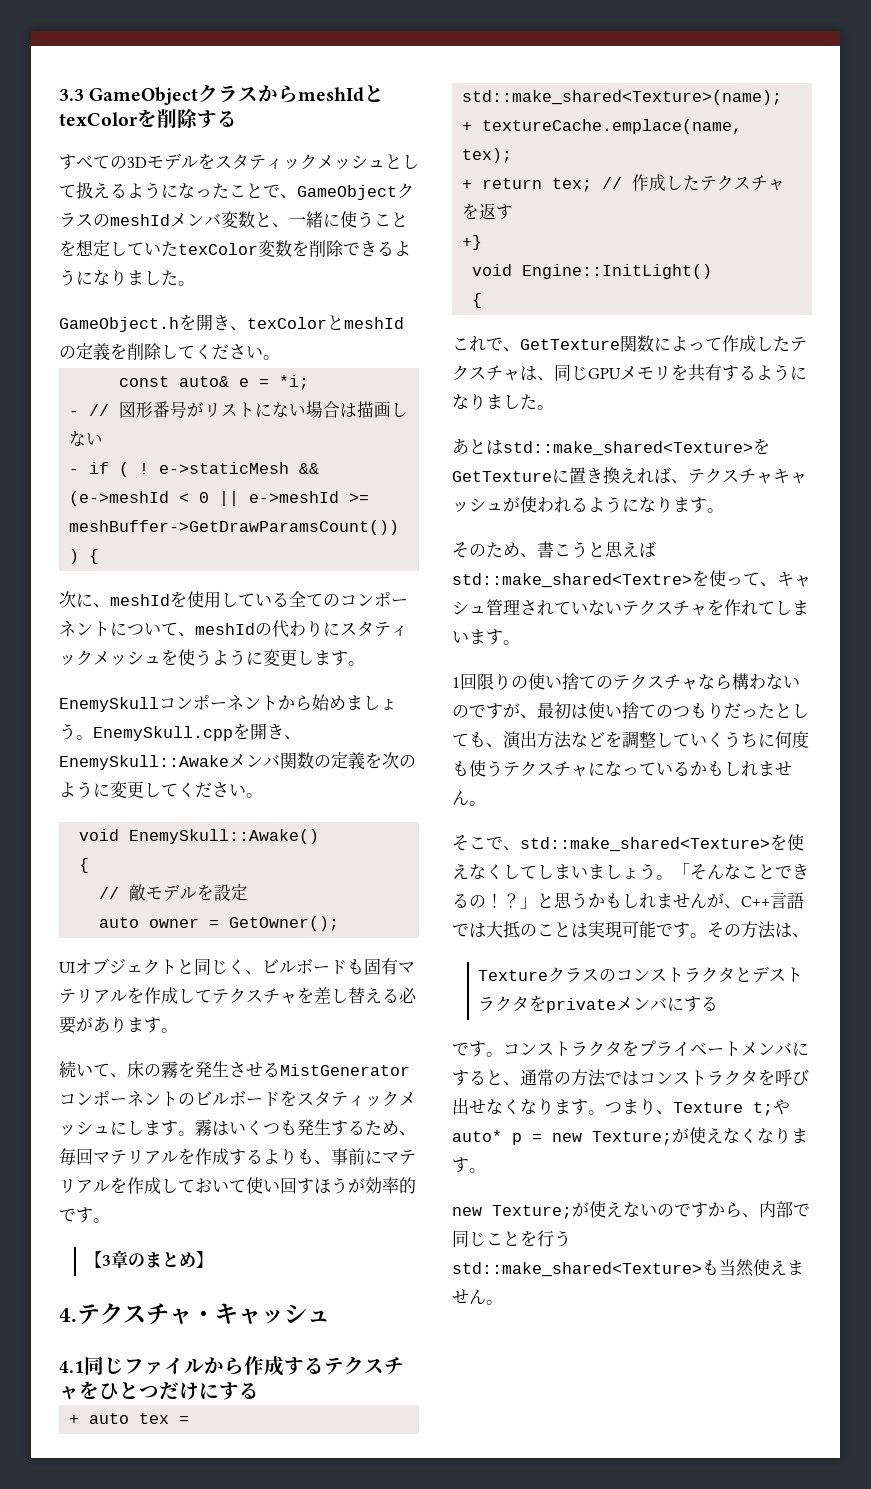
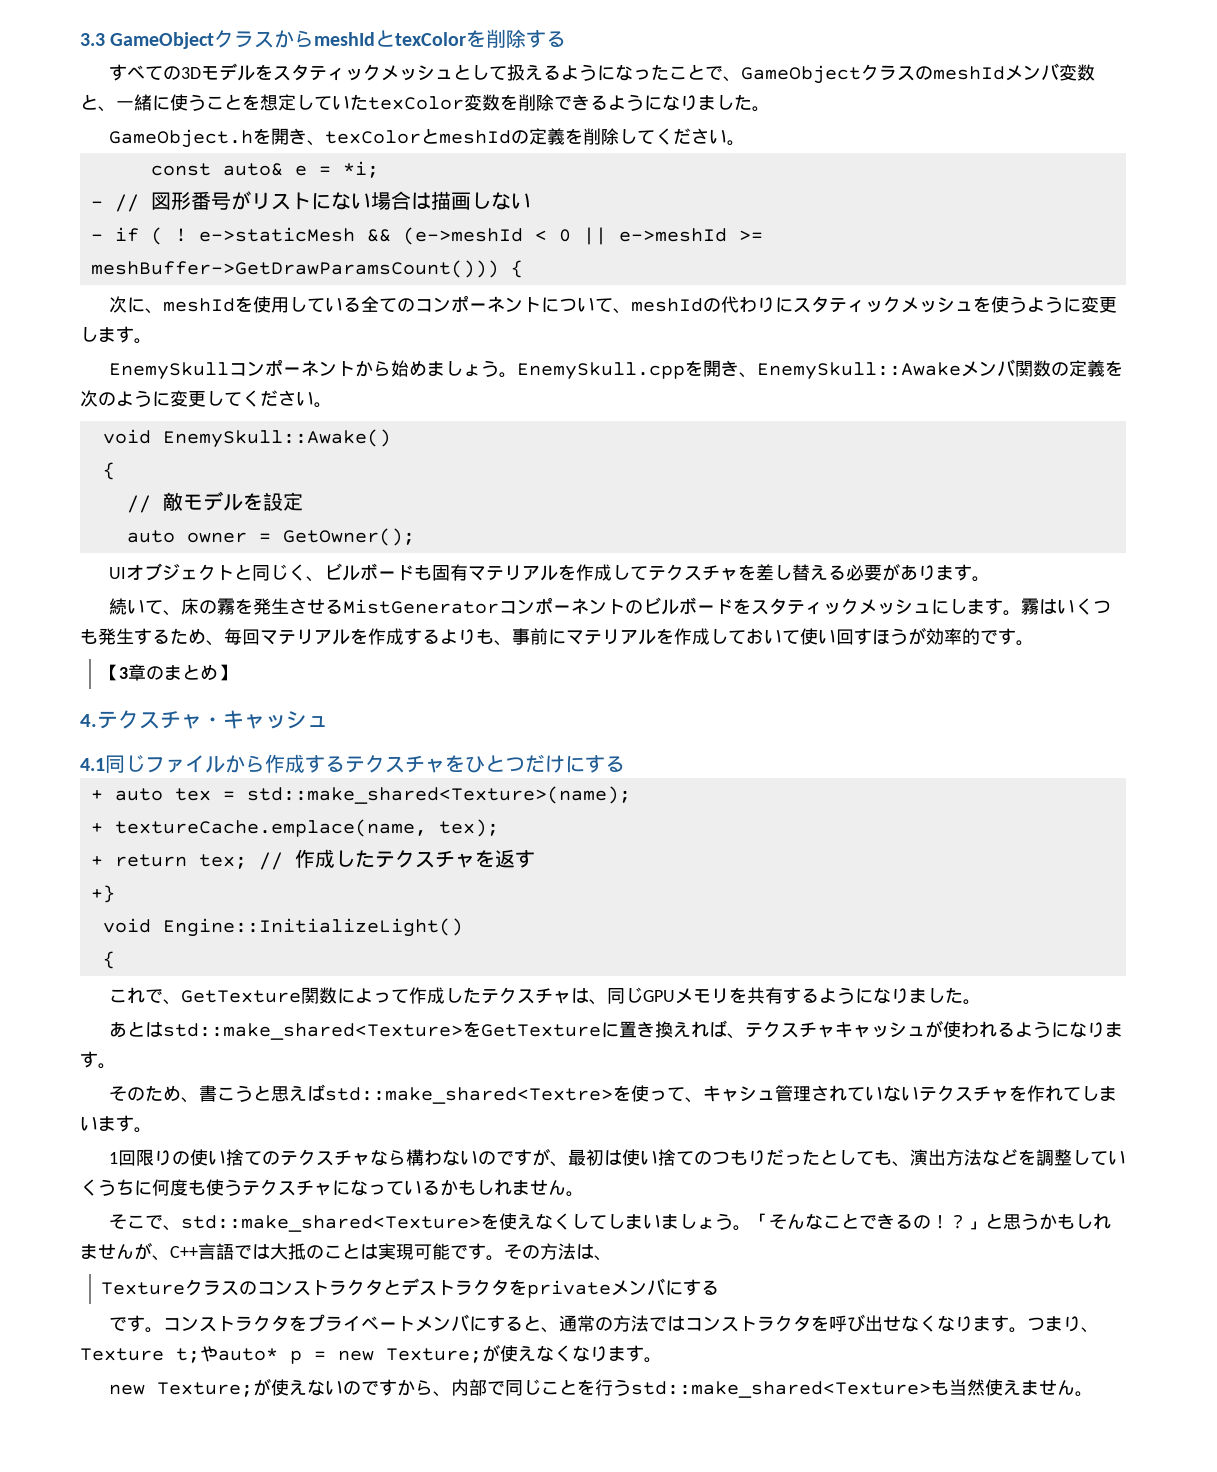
- void Engine::InitLight()
+ void Engine::InitializeLight()

